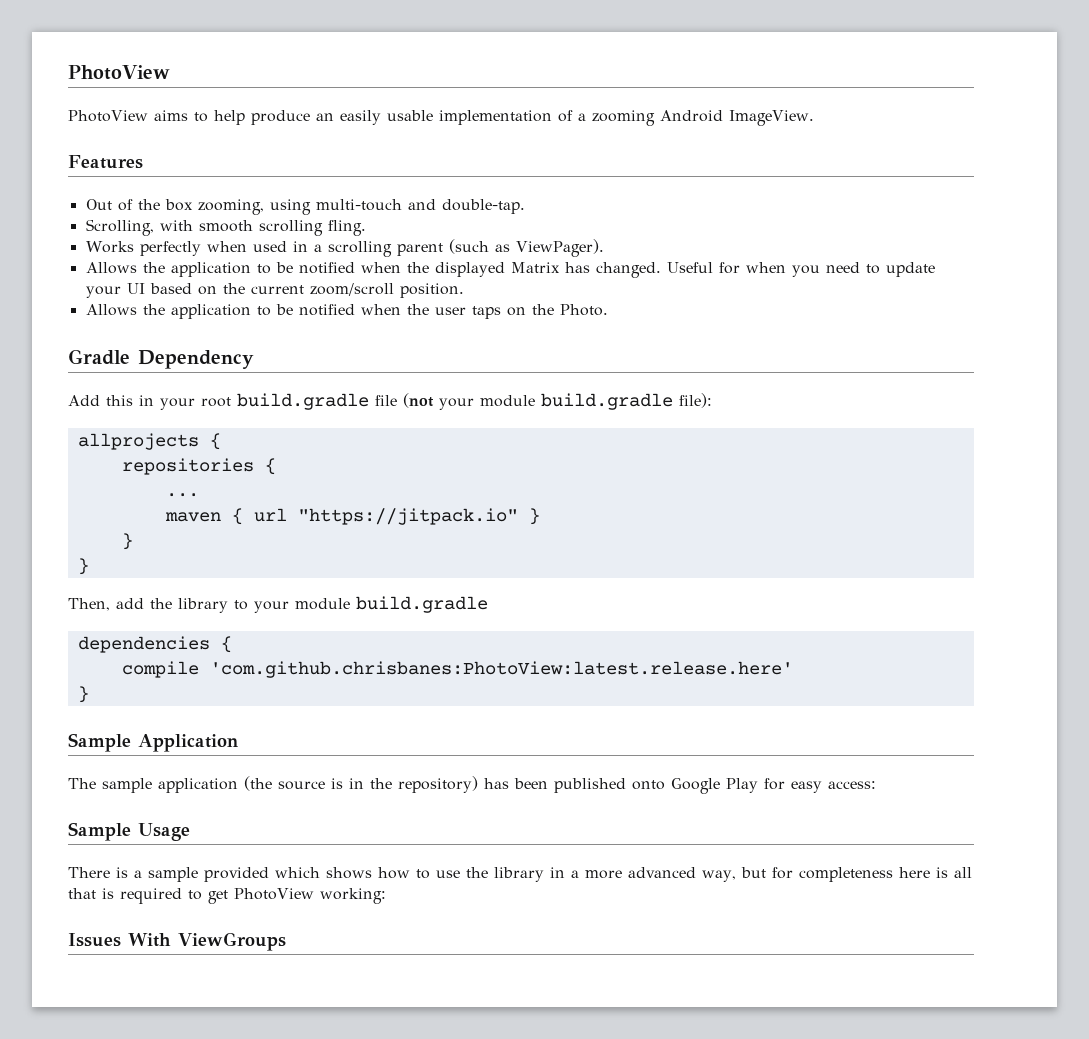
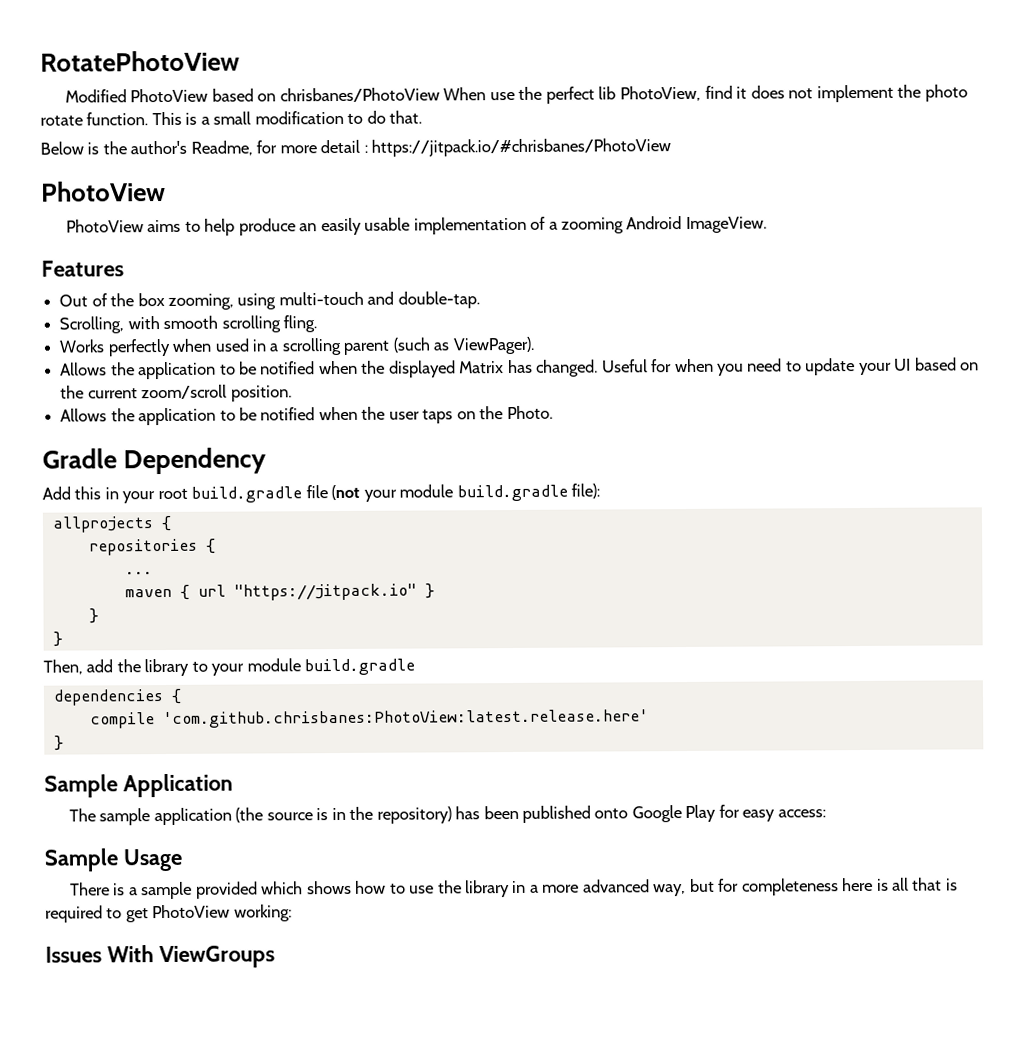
+ RotatePhotoView
+ Modified PhotoView based on chrisbanes/PhotoView When use the perfect lib PhotoView, find it does not implement the photo rotate function. This is a small modification to do that.
+ Below is the author's Readme, for more detail : https://jitpack.io/#chrisbanes/PhotoView

